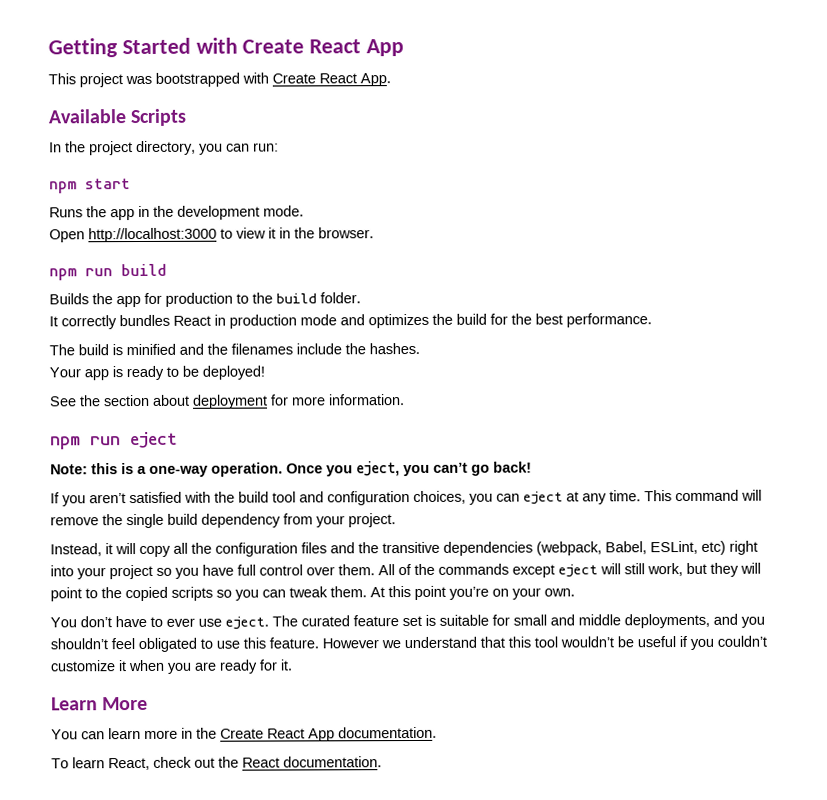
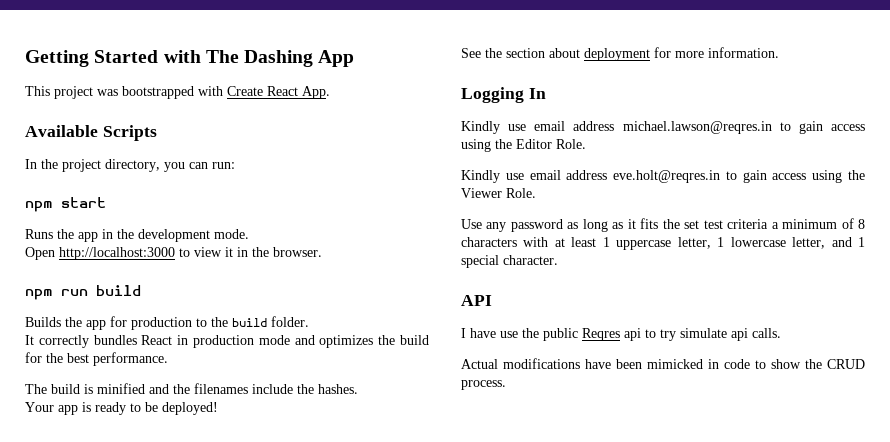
- Getting Started with Create React App
+ Getting Started with The Dashing App
- npm run eject
- Note: this is a one-way operation. Once you eject, you can’t go back!
- If you aren’t satisfied with the build tool and configuration choices, you can eject at any time. This command will remove the single build dependency from your project.
- Instead, it will copy all the configuration files and the transitive dependencies (webpack, Babel, ESLint, etc) right into your project so you have full control over them. All of the commands except eject will still work, but they will point to the copied scripts so you can tweak them. At this point you’re on your own.
- You don’t have to ever use eject. The curated feature set is suitable for small and middle deployments, and you shouldn’t feel obligated to use this feature. However we understand that this tool wouldn’t be useful if you couldn’t customize it when you are ready for it.
- Learn More
- You can learn more in the Create React App documentation.
- To learn React, check out the React documentation.
+ Logging In
+ Kindly use email address michael.lawson@reqres.in to gain access using the Editor Role.
+ Kindly use email address eve.holt@reqres.in to gain access using the Viewer Role.
+ Use any password as long as it fits the set test criteria a minimum of 8 characters with at least 1 uppercase letter, 1 lowercase letter, and 1 special character.
+ API
+ I have use the public Reqres api to try simulate api calls.
+ Actual modifications have been mimicked in code to show the CRUD process.

